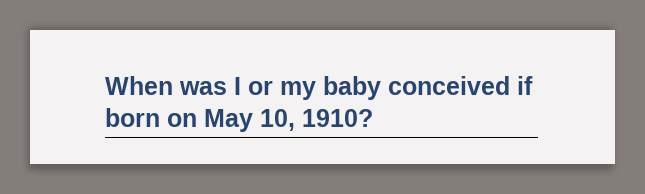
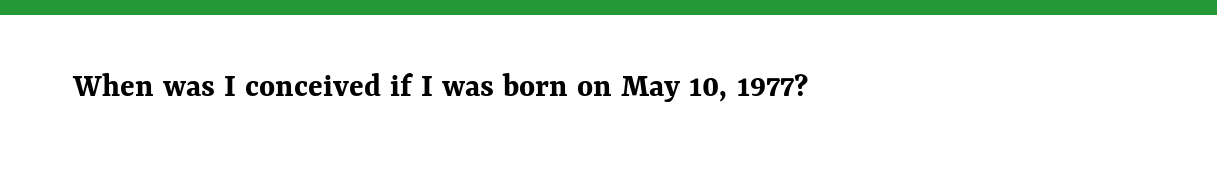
- When was I or my baby conceived if born on May 10, 1910?
+ When was I conceived if I was born on May 10, 1977?

